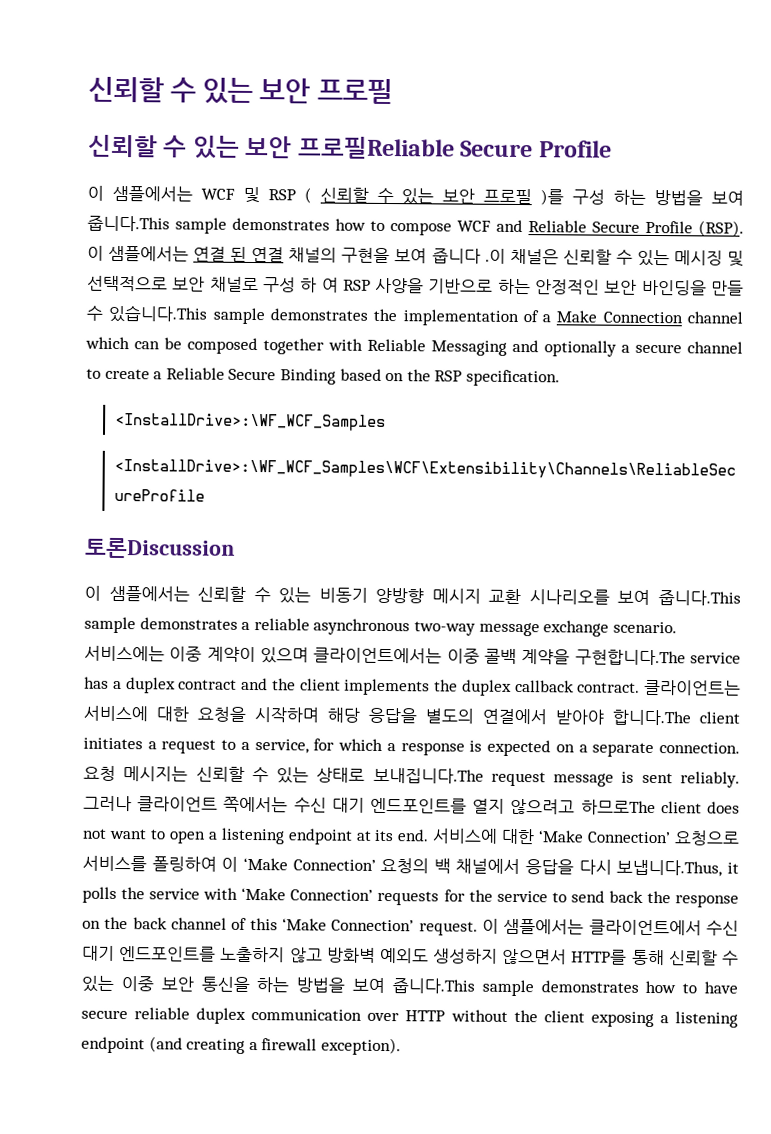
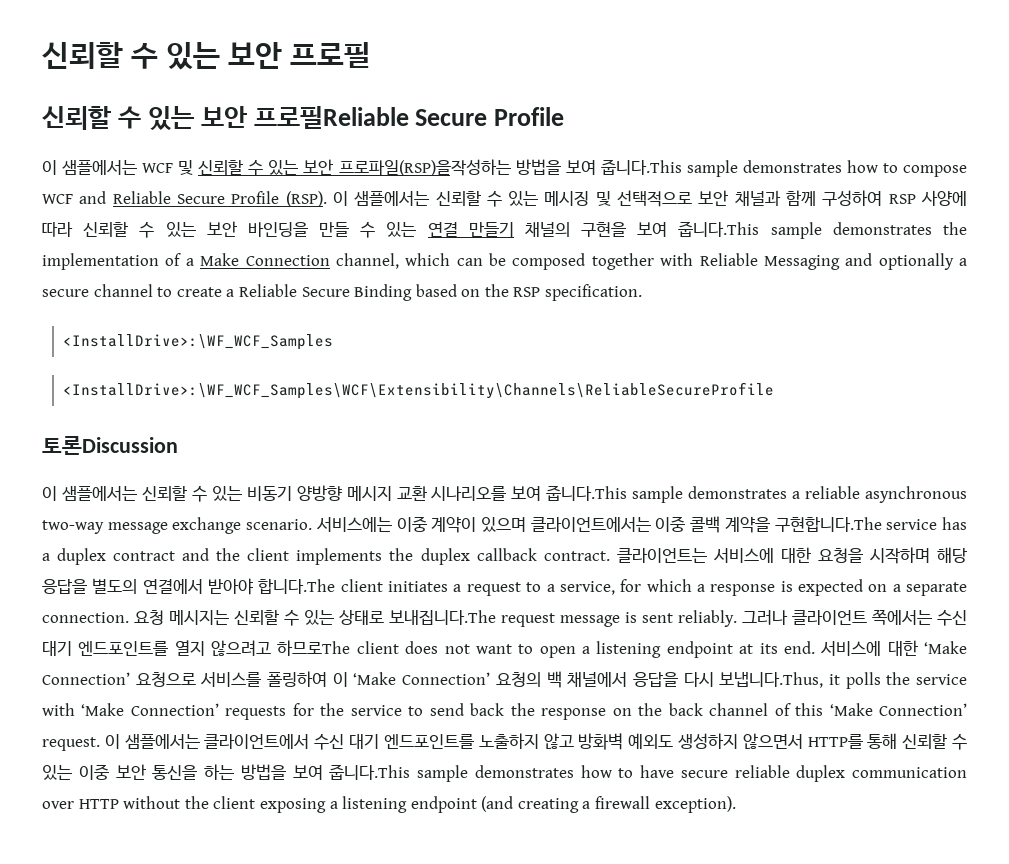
- 이 샘플에서는 WCF 및 RSP ( 신뢰할 수 있는 보안 프로필 )를 구성 하는 방법을 보여 줍니다.This sample demonstrates how to compose WCF and Reliable Secure Profile (RSP).
+ 이 샘플에서는 WCF 및 신뢰할 수 있는 보안 프로파일(RSP)을작성하는 방법을 보여 줍니다.This sample demonstrates how to compose WCF and Reliable Secure Profile (RSP).
- 이 샘플에서는 연결 된 연결 채널의 구현을 보여 줍니다 .이 채널은 신뢰할 수 있는 메시징 및 선택적으로 보안 채널로 구성 하 여 RSP 사양을 기반으로 하는 안정적인 보안 바인딩을 만들 수 있습니다.This sample demonstrates the implementation of a Make Connection channel which can be composed together with Reliable Messaging and optionally a secure channel to create a Reliable Secure Binding based on the RSP specification.
+ 이 샘플에서는 신뢰할 수 있는 메시징 및 선택적으로 보안 채널과 함께 구성하여 RSP 사양에 따라 신뢰할 수 있는 보안 바인딩을 만들 수 있는 연결 만들기 채널의 구현을 보여 줍니다.This sample demonstrates the implementation of a Make Connection channel, which can be composed together with Reliable Messaging and optionally a secure channel to create a Reliable Secure Binding based on the RSP specification.

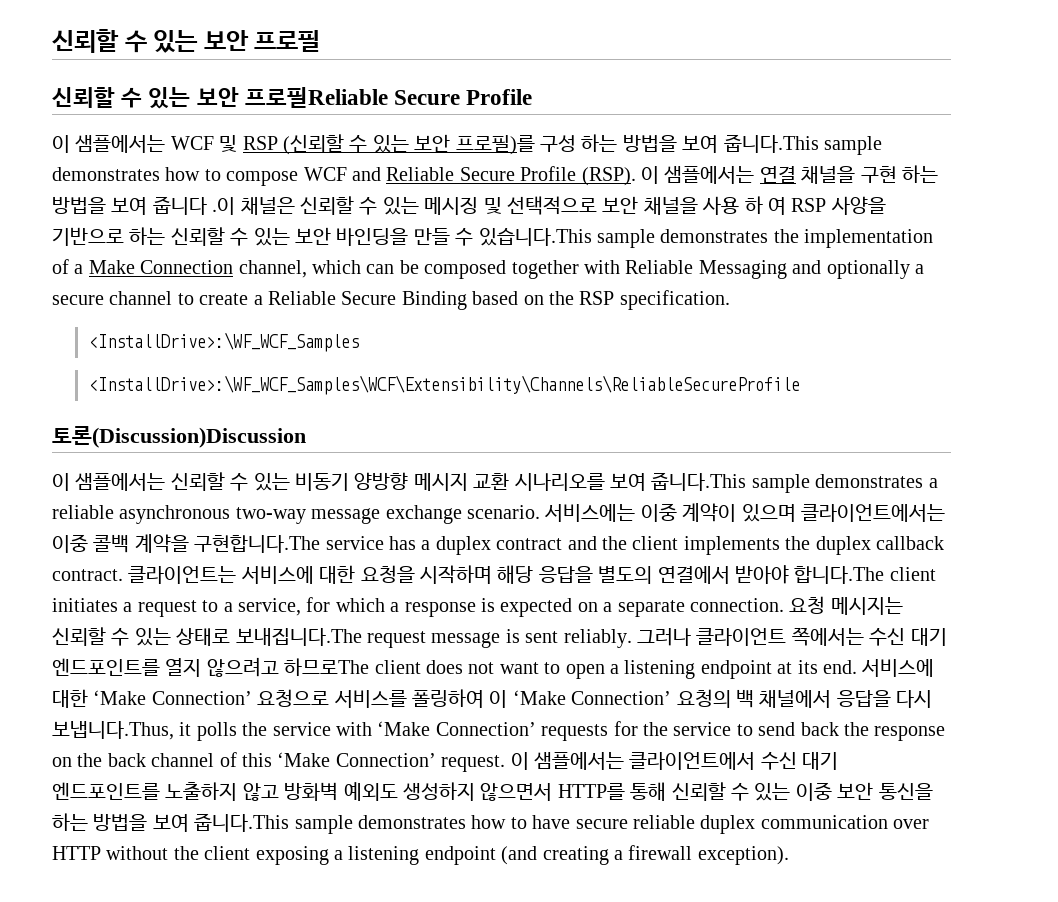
- 이 샘플에서는 WCF 및 신뢰할 수 있는 보안 프로파일(RSP)을작성하는 방법을 보여 줍니다.This sample demonstrates how to compose WCF and Reliable Secure Profile (RSP).
+ 이 샘플에서는 WCF 및 RSP (신뢰할 수 있는 보안 프로필)를 구성 하는 방법을 보여 줍니다.This sample demonstrates how to compose WCF and Reliable Secure Profile (RSP).
- 이 샘플에서는 신뢰할 수 있는 메시징 및 선택적으로 보안 채널과 함께 구성하여 RSP 사양에 따라 신뢰할 수 있는 보안 바인딩을 만들 수 있는 연결 만들기 채널의 구현을 보여 줍니다.This sample demonstrates the implementation of a Make Connection channel, which can be composed together with Reliable Messaging and optionally a secure channel to create a Reliable Secure Binding based on the RSP specification.
+ 이 샘플에서는 연결 채널을 구현 하는 방법을 보여 줍니다 .이 채널은 신뢰할 수 있는 메시징 및 선택적으로 보안 채널을 사용 하 여 RSP 사양을 기반으로 하는 신뢰할 수 있는 보안 바인딩을 만들 수 있습니다.This sample demonstrates the implementation of a Make Connection channel, which can be composed together with Reliable Messaging and optionally a secure channel to create a Reliable Secure Binding based on the RSP specification.
- 토론Discussion
+ 토론(Discussion)Discussion

